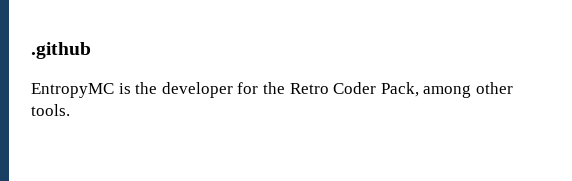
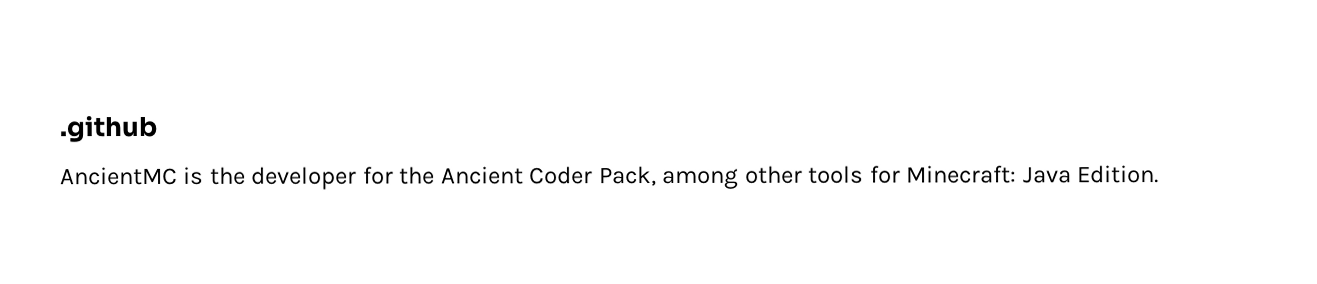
- EntropyMC is the developer for the Retro Coder Pack, among other tools.
+ AncientMC is the developer for the Ancient Coder Pack, among other tools for Minecraft: Java Edition.

